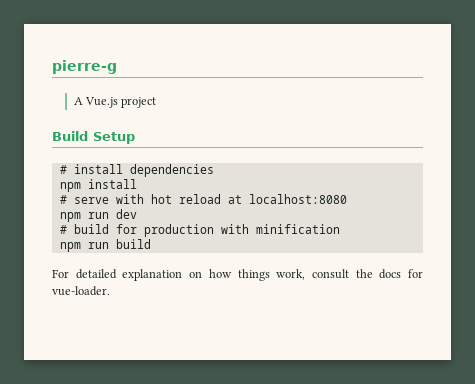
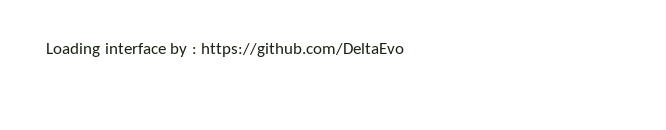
- pierre-g
- A Vue.js project
- Build Setup
- # install dependencies
- npm install
- # serve with hot reload at localhost:8080
- npm run dev
- # build for production with minification
- npm run build
- For detailed explanation on how things work, consult the docs for vue-loader.
+ Loading interface by : https://github.com/DeltaEvo

